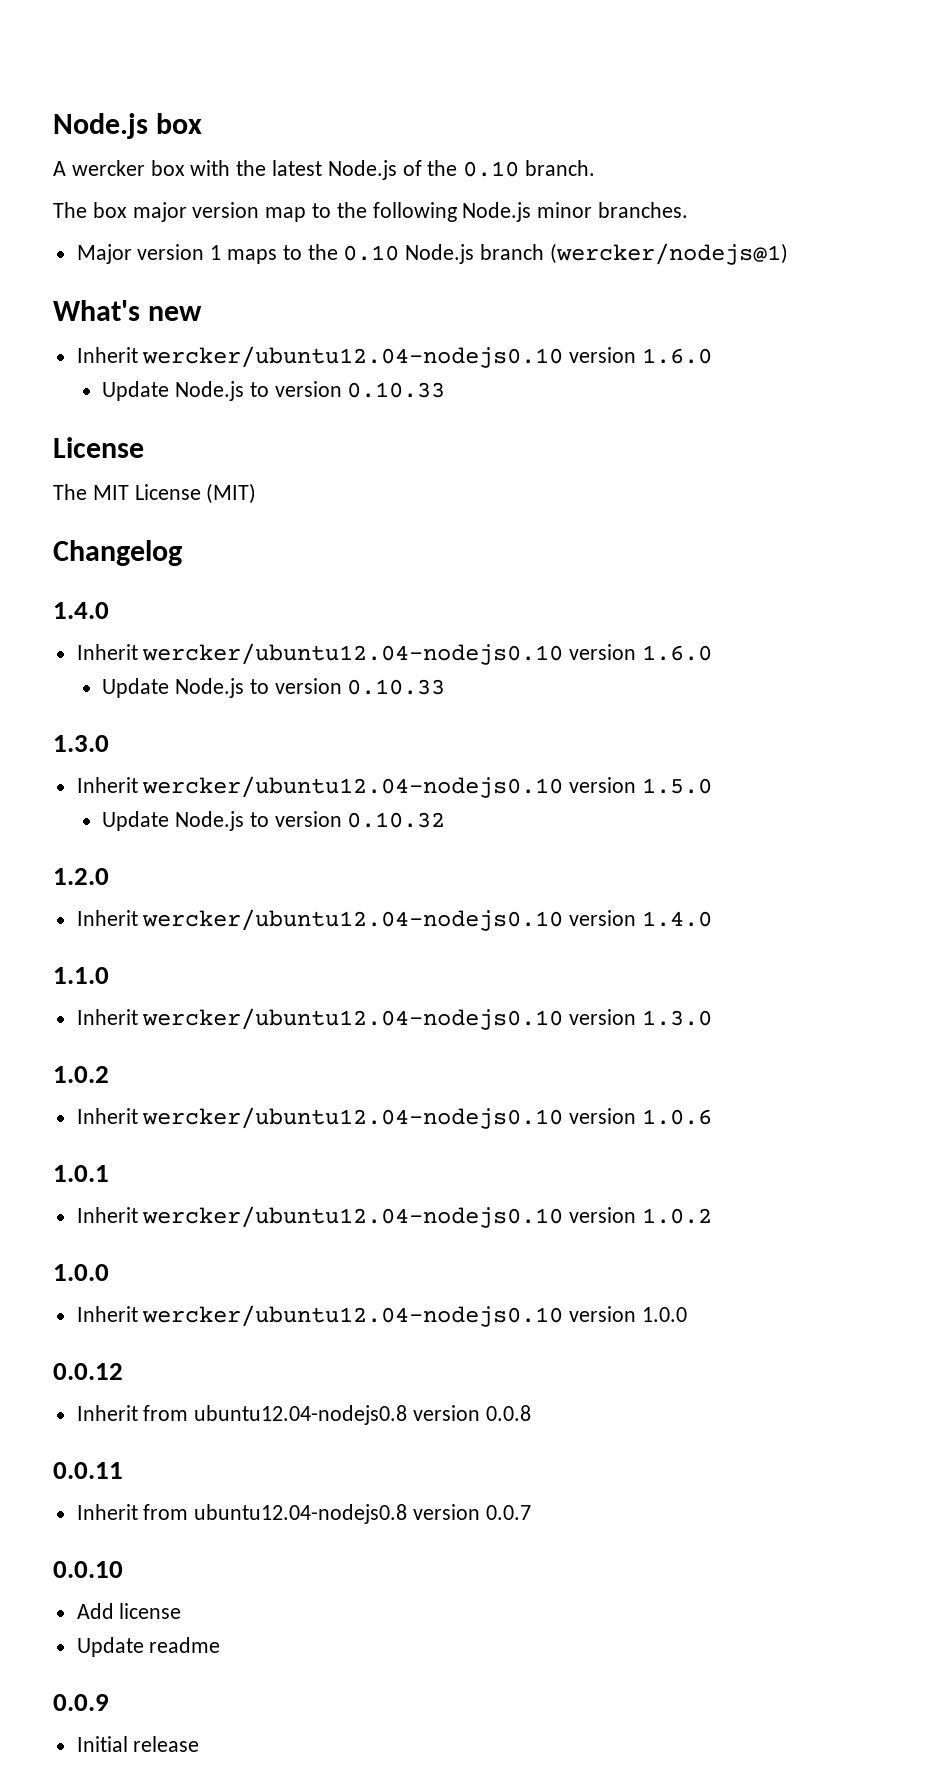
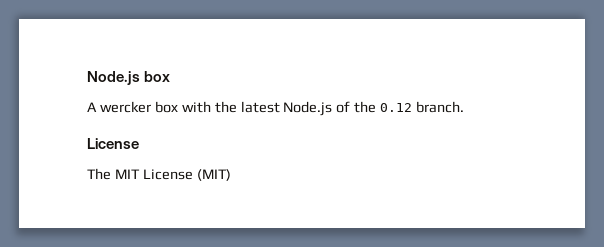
- A wercker box with the latest Node.js of the 0.10 branch.
+ A wercker box with the latest Node.js of the 0.12 branch.
- The box major version map to the following Node.js minor branches.
- Major version 1 maps to the 0.10 Node.js branch (wercker/nodejs@1)
- What's new
- Inherit wercker/ubuntu12.04-nodejs0.10 version 1.6.0
- Update Node.js to version 0.10.33
- Changelog
- 1.4.0
- Inherit wercker/ubuntu12.04-nodejs0.10 version 1.6.0
- Update Node.js to version 0.10.33
- 1.3.0
- Inherit wercker/ubuntu12.04-nodejs0.10 version 1.5.0
- Update Node.js to version 0.10.32
- 1.2.0
- Inherit wercker/ubuntu12.04-nodejs0.10 version 1.4.0
- 1.1.0
- Inherit wercker/ubuntu12.04-nodejs0.10 version 1.3.0
- 1.0.2
- Inherit wercker/ubuntu12.04-nodejs0.10 version 1.0.6
- 1.0.1
- Inherit wercker/ubuntu12.04-nodejs0.10 version 1.0.2
- 1.0.0
- Inherit wercker/ubuntu12.04-nodejs0.10 version 1.0.0
- 0.0.12
- Inherit from ubuntu12.04-nodejs0.8 version 0.0.8
- 0.0.11
- Inherit from ubuntu12.04-nodejs0.8 version 0.0.7
- 0.0.10
- Add license
- Update readme
- 0.0.9
- Initial release

